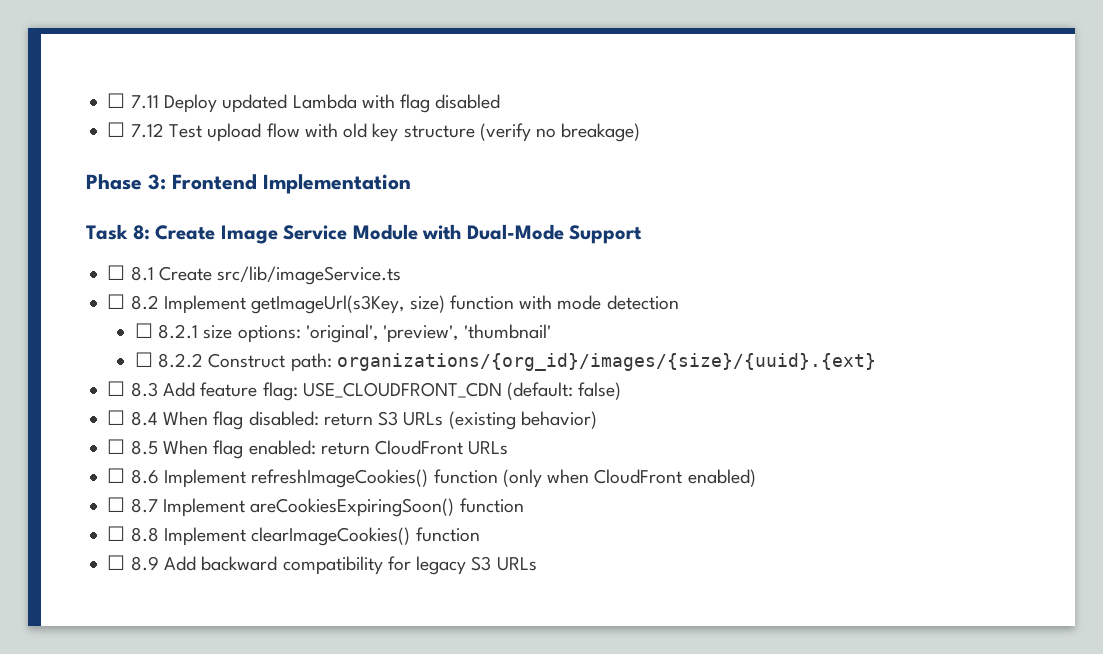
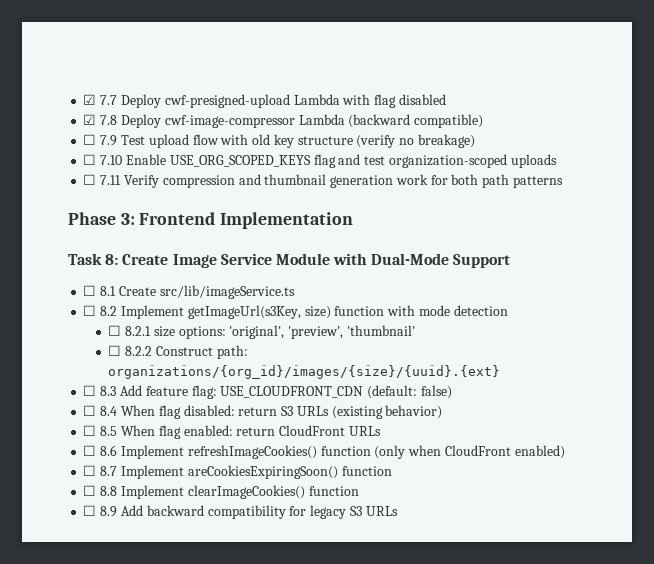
- ☐ 7.11 Deploy updated Lambda with flag disabled
+ ☑ 7.7 Deploy cwf-presigned-upload Lambda with flag disabled
- ☐ 7.12 Test upload flow with old key structure (verify no breakage)
+ ☑ 7.8 Deploy cwf-image-compressor Lambda (backward compatible)
+ ☐ 7.9 Test upload flow with old key structure (verify no breakage)
+ ☐ 7.10 Enable USE_ORG_SCOPED_KEYS flag and test organization-scoped uploads
+ ☐ 7.11 Verify compression and thumbnail generation work for both path patterns

